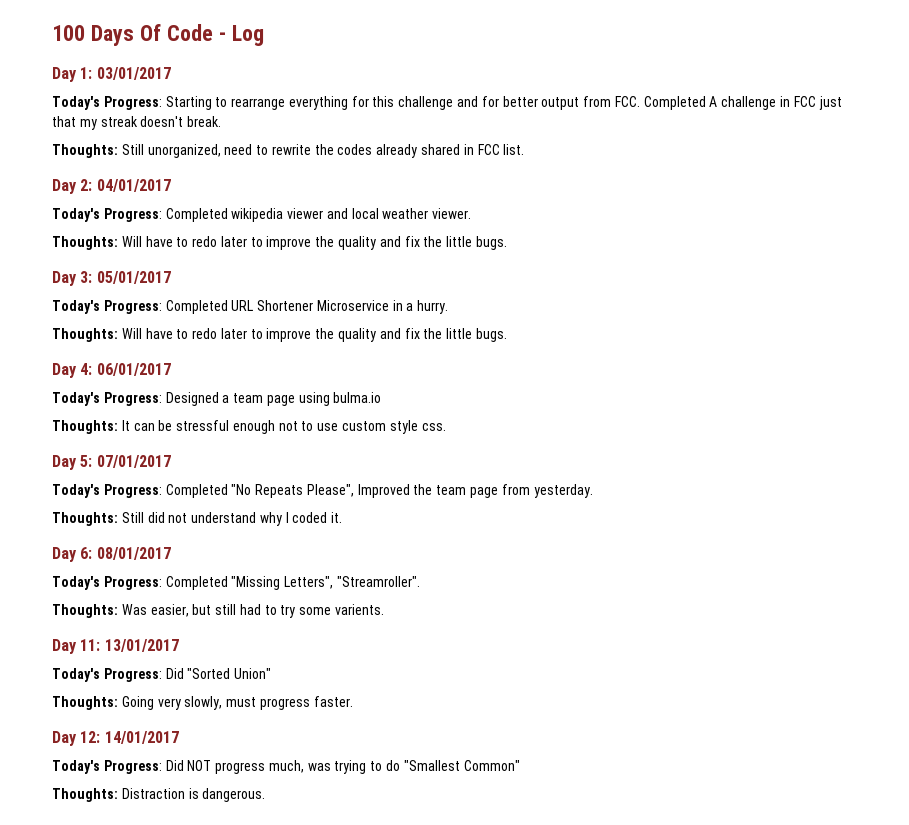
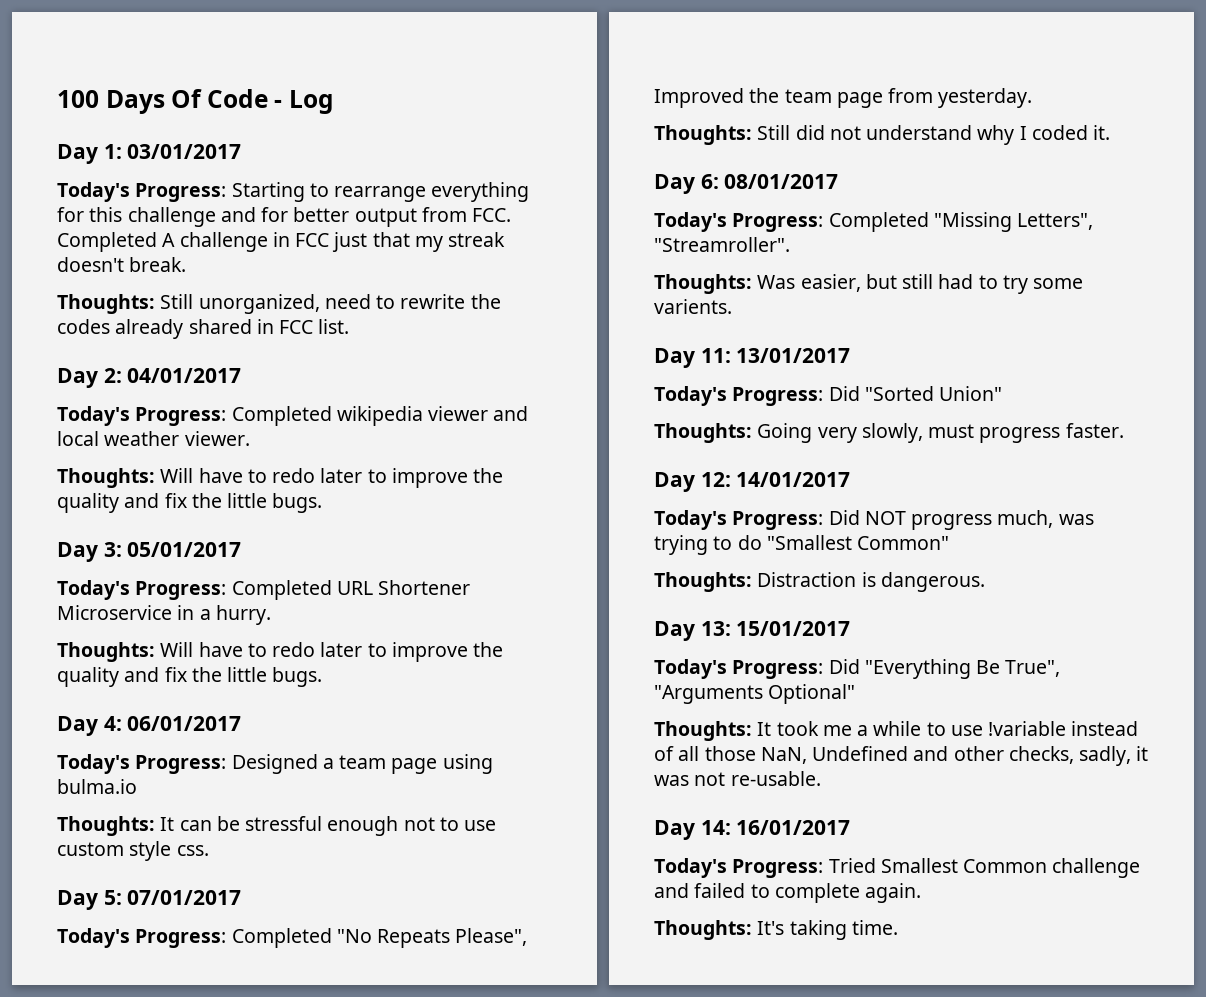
+ Day 13: 15/01/2017
+ Today's Progress: Did "Everything Be True", "Arguments Optional"
+ Thoughts: It took me a while to use !variable instead of all those NaN, Undefined and other checks, sadly, it was not re-usable.
+ Day 14: 16/01/2017
+ Today's Progress: Tried Smallest Common challenge and failed to complete again.
+ Thoughts: It's taking time.

